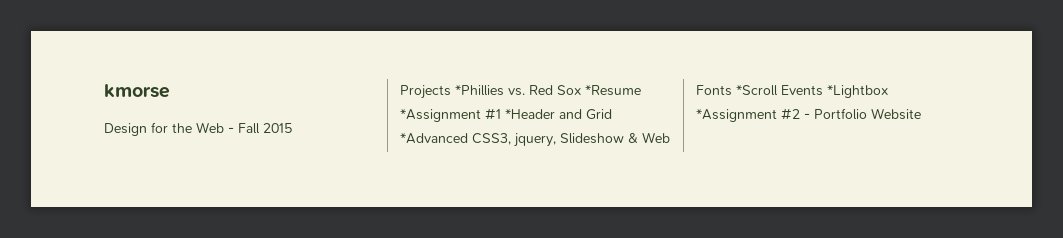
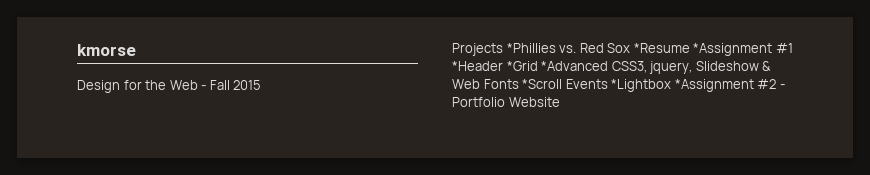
- Projects *Phillies vs. Red Sox *Resume *Assignment #1 *Header and Grid *Advanced CSS3, jquery, Slideshow & Web Fonts *Scroll Events *Lightbox *Assignment #2 - Portfolio Website
+ Projects *Phillies vs. Red Sox *Resume *Assignment #1 *Header *Grid *Advanced CSS3, jquery, Slideshow & Web Fonts *Scroll Events *Lightbox *Assignment #2 - Portfolio Website

